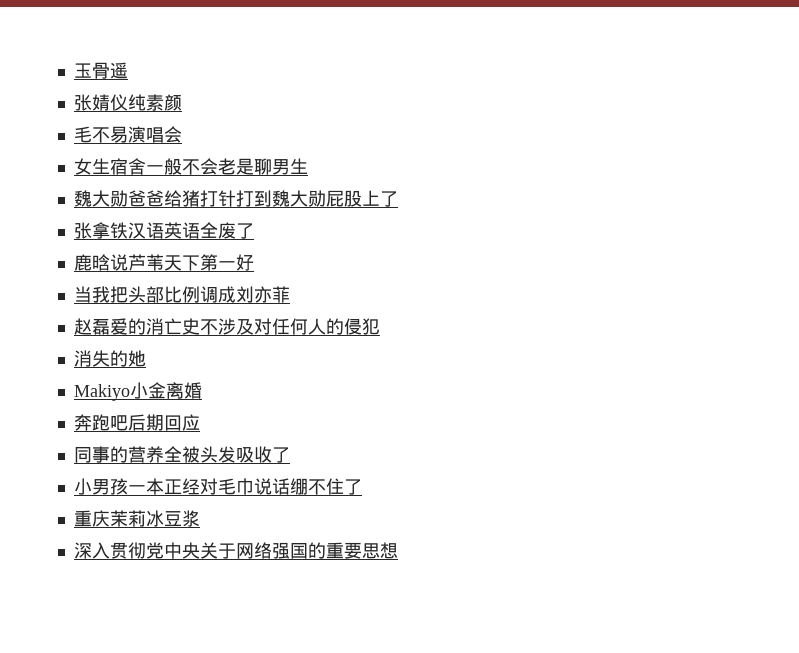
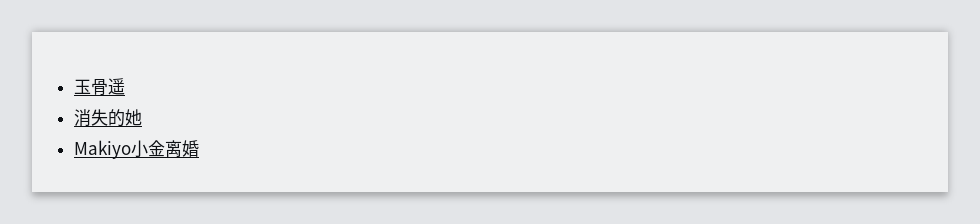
- 张婧仪纯素颜
- 毛不易演唱会
- 女生宿舍一般不会老是聊男生
- 魏大勋爸爸给猪打针打到魏大勋屁股上了
- 张拿铁汉语英语全废了
- 鹿晗说芦苇天下第一好
- 当我把头部比例调成刘亦菲
- 赵磊爱的消亡史不涉及对任何人的侵犯
- 奔跑吧后期回应
- 同事的营养全被头发吸收了
- 小男孩一本正经对毛巾说话绷不住了
- 重庆茉莉冰豆浆
- 深入贯彻党中央关于网络强国的重要思想

